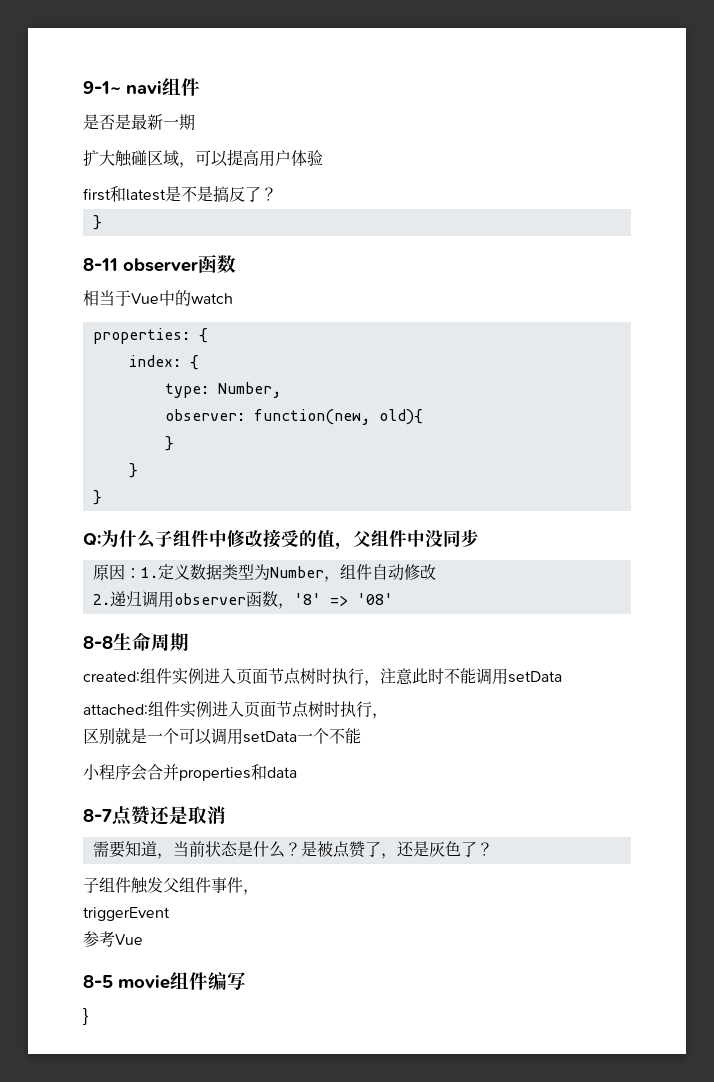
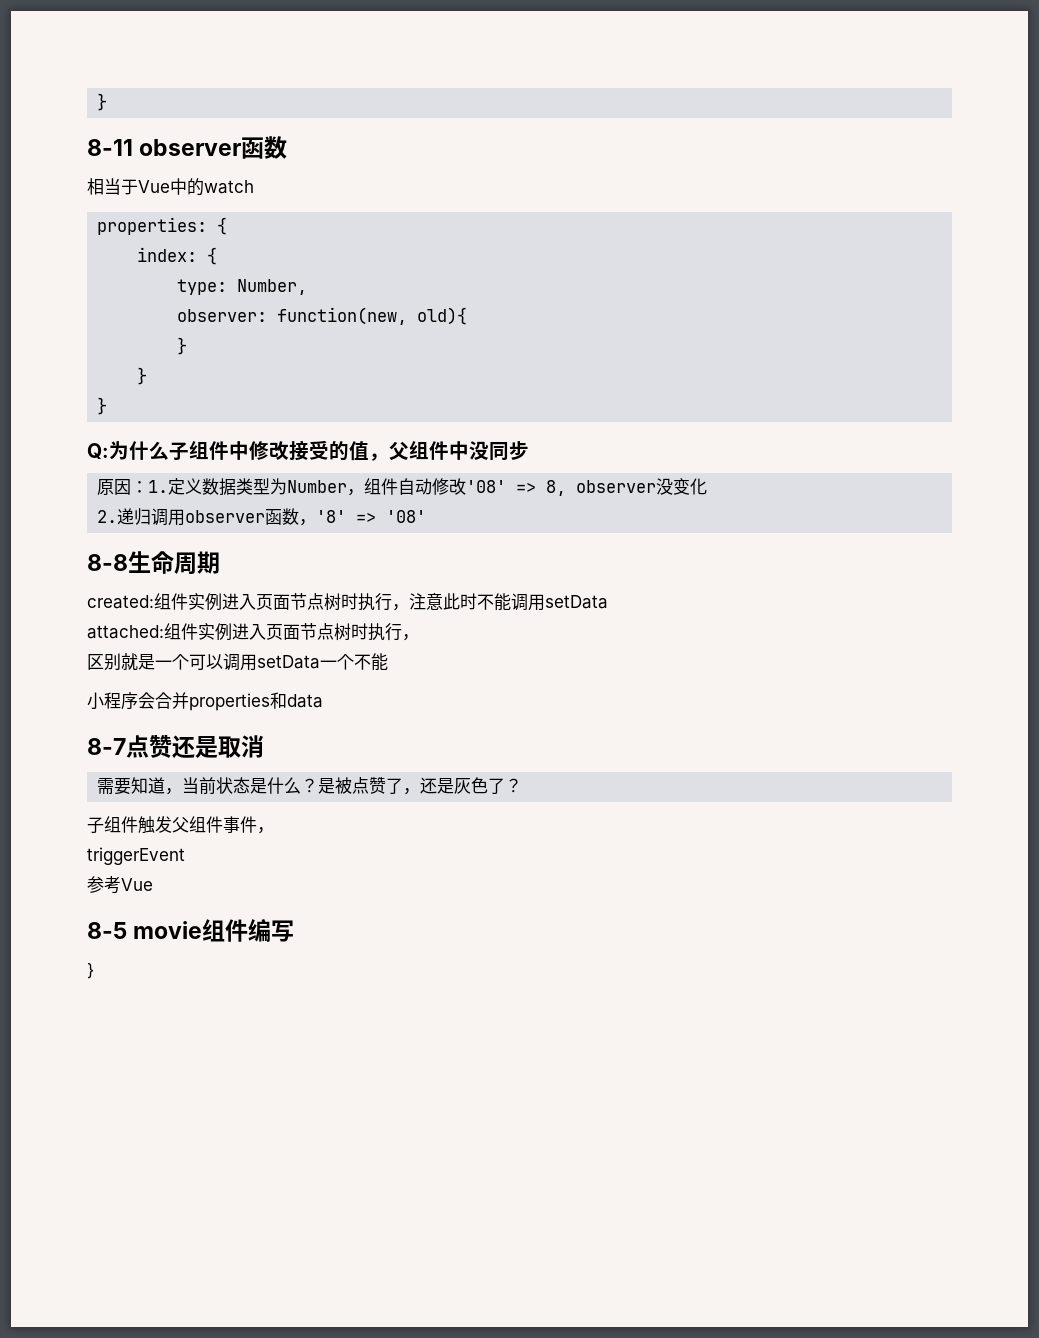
- 9-1~ navi组件
- 是否是最新一期
- 扩大触碰区域，可以提高用户体验
- first和latest是不是搞反了？
- 原因：1.定义数据类型为Number，组件自动修改
+ 原因：1.定义数据类型为Number，组件自动修改'08' => 8, observer没变化

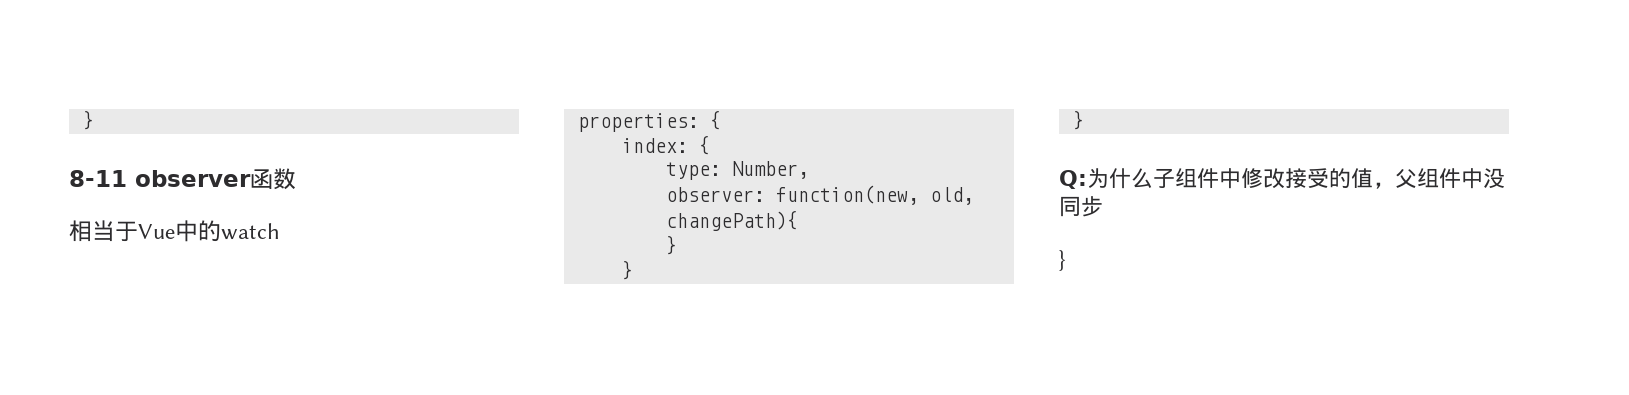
- observer: function(new, old){
+ observer: function(new, old, changePath){
- 原因：1.定义数据类型为Number，组件自动修改'08' => 8, observer没变化
- 2.递归调用observer函数，'8' => '08'
- 8-8生命周期
- created:组件实例进入页面节点树时执行，注意此时不能调用setData
- attached:组件实例进入页面节点树时执行，
- 区别就是一个可以调用setData一个不能
- 小程序会合并properties和data
- 8-7点赞还是取消
- 需要知道，当前状态是什么？是被点赞了，还是灰色了？
- 子组件触发父组件事件，
- triggerEvent
- 参考Vue
- 8-5 movie组件编写

